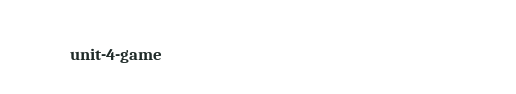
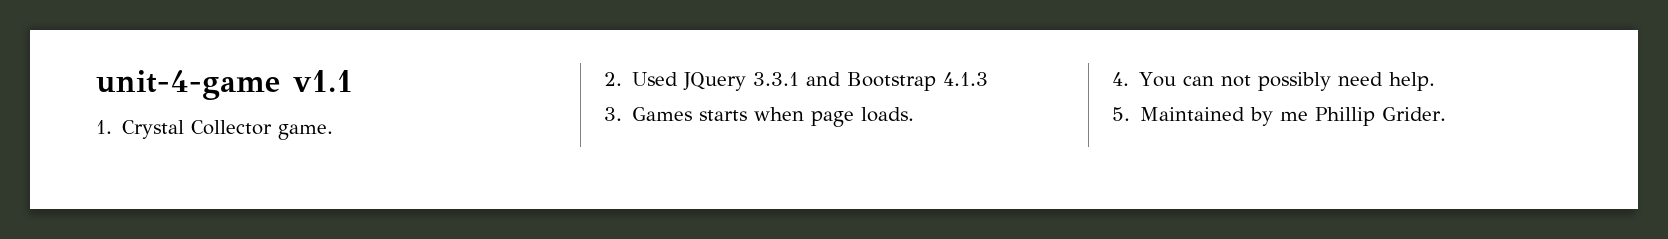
- unit-4-game
+ unit-4-game v1.1
+ 1. Crystal Collector game.
+ 2. Used JQuery 3.3.1 and Bootstrap 4.1.3
+ 3. Games starts when page loads.
+ 4. You can not possibly need help.
+ 5. Maintained by me Phillip Grider.

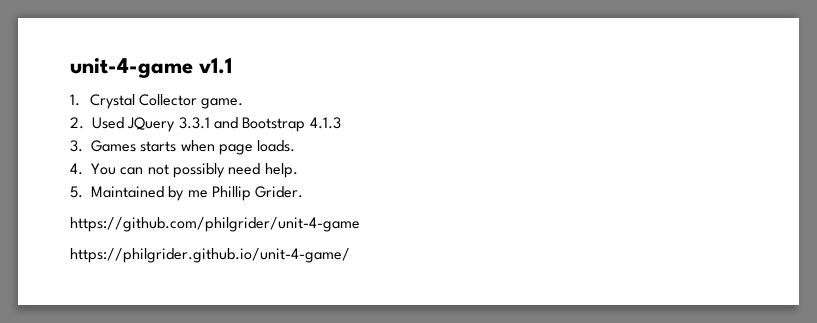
+ https://github.com/philgrider/unit-4-game
+ https://philgrider.github.io/unit-4-game/

